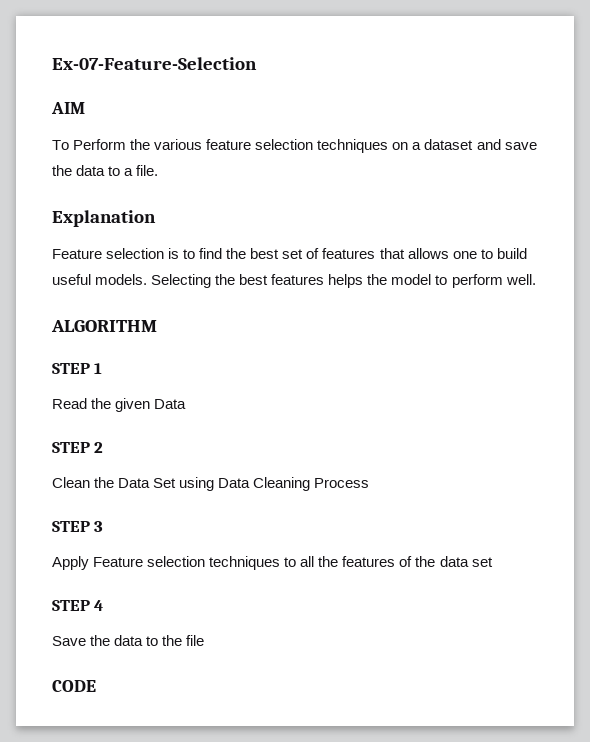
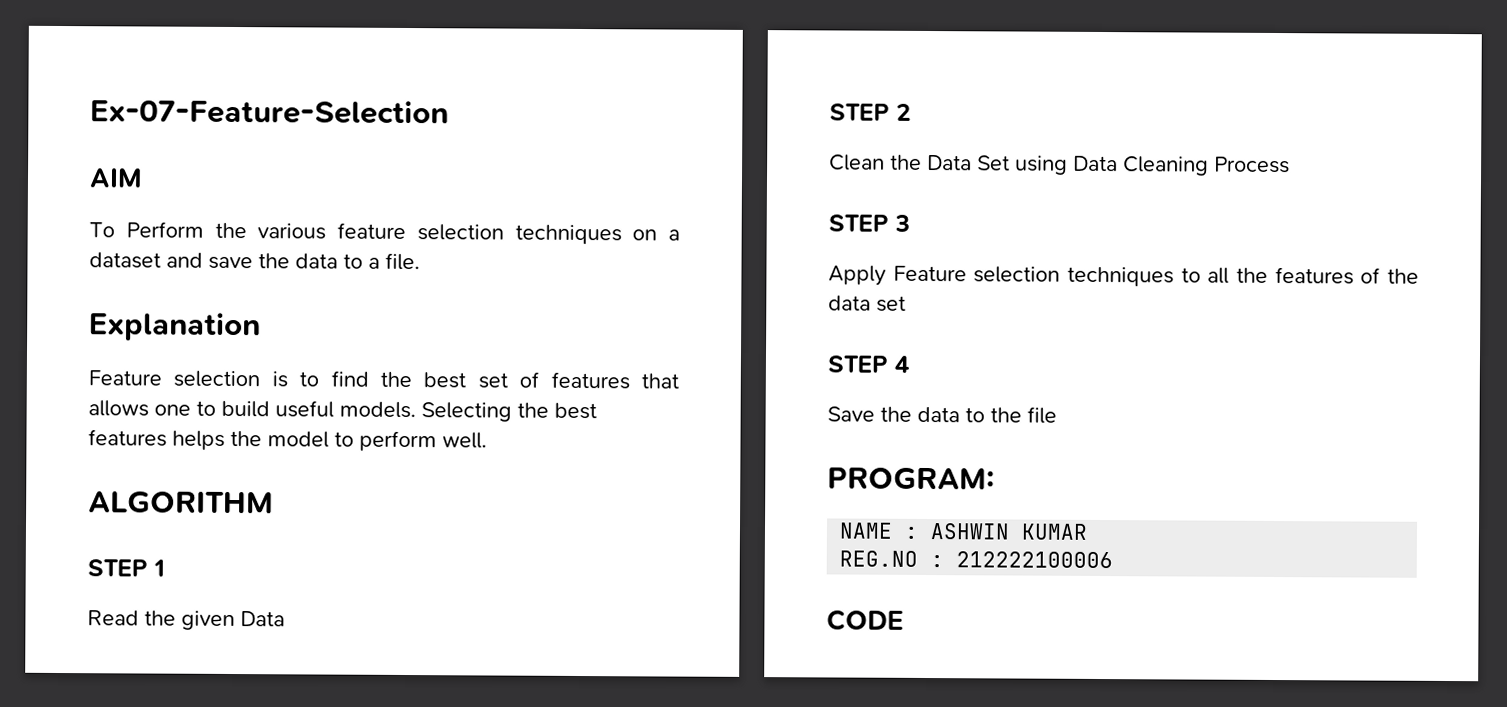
+ PROGRAM:
+ NAME : ASHWIN KUMAR
+ REG.NO : 212222100006

